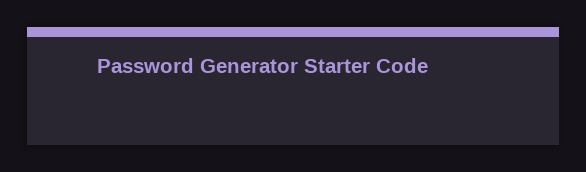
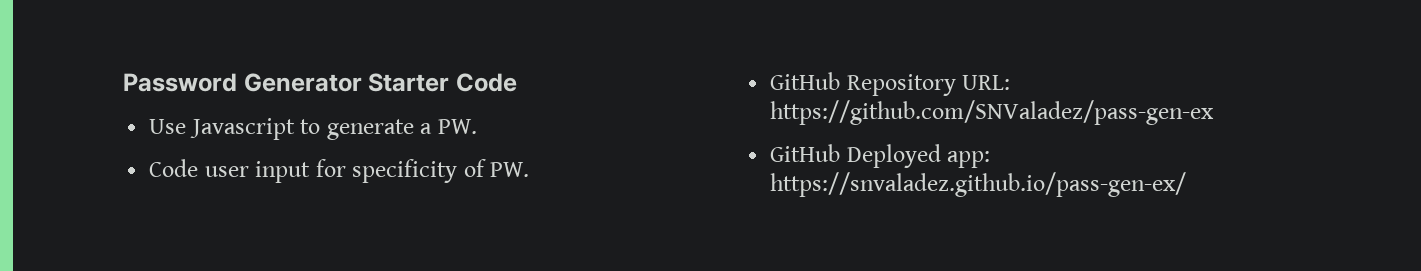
+ Use Javascript to generate a PW.
+ Code user input for specificity of PW.
+ GitHub Repository URL: https://github.com/SNValadez/pass-gen-ex
+ GitHub Deployed app: https://snvaladez.github.io/pass-gen-ex/

